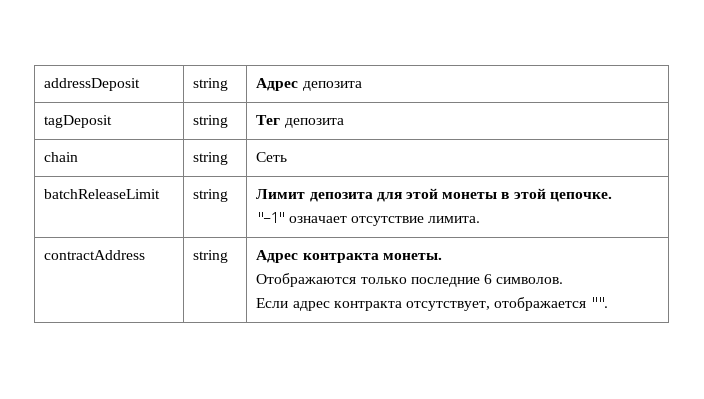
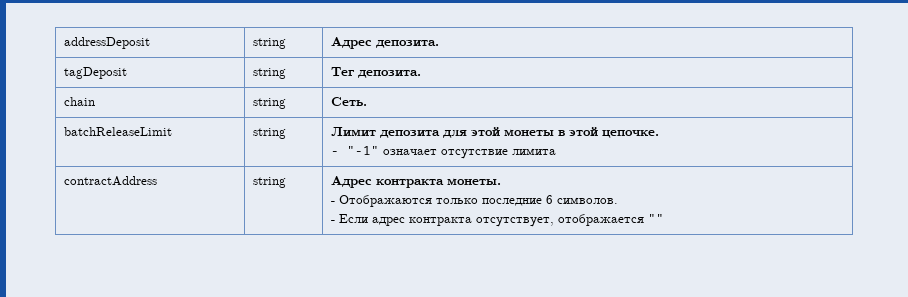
- addressDeposit | string | Адрес депозита
+ addressDeposit | string | Адрес депозита.
- tagDeposit | string | Тег депозита
+ tagDeposit | string | Тег депозита.
- chain | string | Сеть
+ chain | string | Сеть.
  batchReleaseLimit | string | Лимит депозита для этой монеты в этой цепочке.
- "-1" означает отсутствие лимита.
+ - "-1" означает отсутствие лимита
  contractAddress | string | Адрес контракта монеты.
- Отображаются только последние 6 символов.
- Если адрес контракта отсутствует, отображается "".
+ - Отображаются только последние 6 символов.
+ - Если адрес контракта отсутствует, отображается ""

